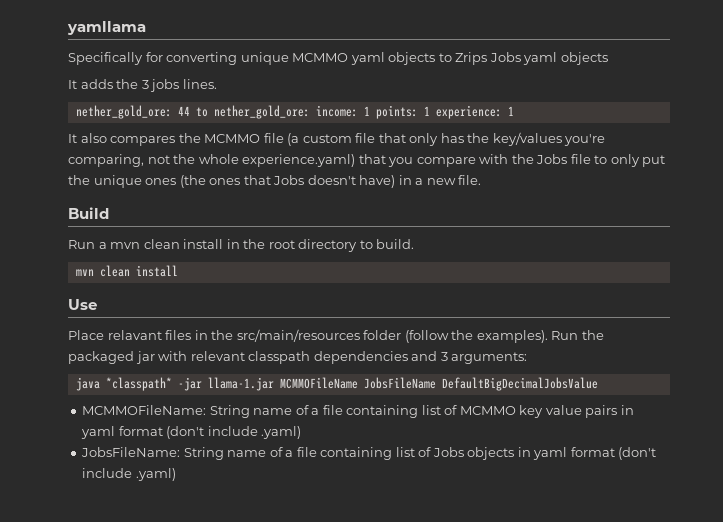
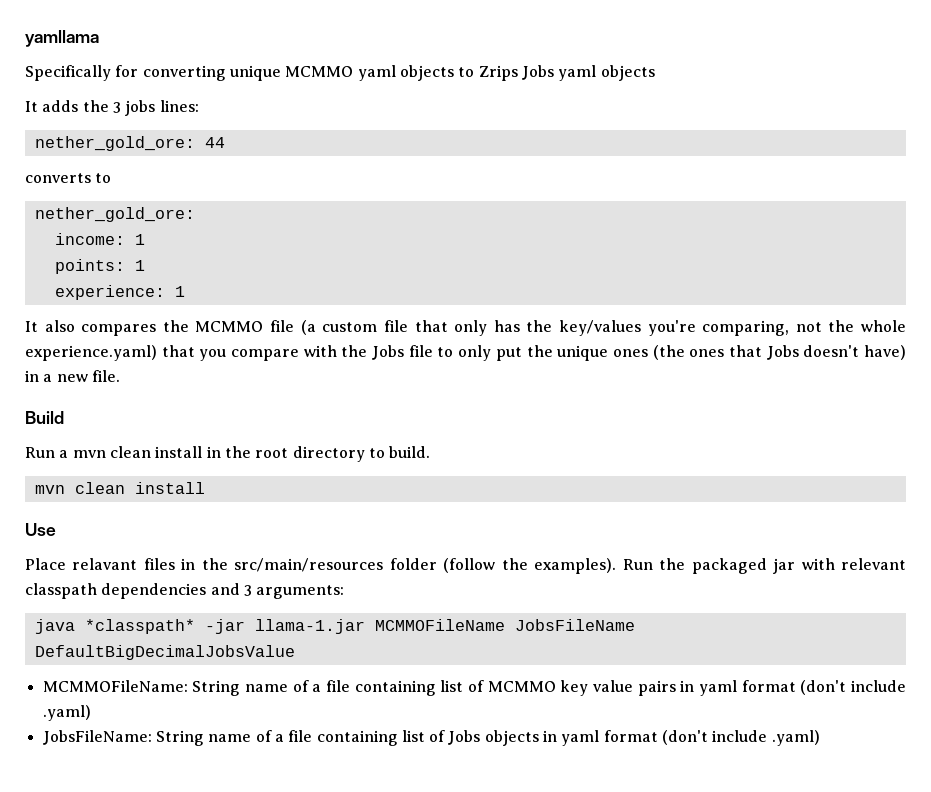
- It adds the 3 jobs lines.
+ It adds the 3 jobs lines:
- nether_gold_ore: 44 to nether_gold_ore: income: 1 points: 1 experience: 1
+ nether_gold_ore: 44
+ converts to
+ nether_gold_ore:
+ income: 1
+ points: 1
+ experience: 1

